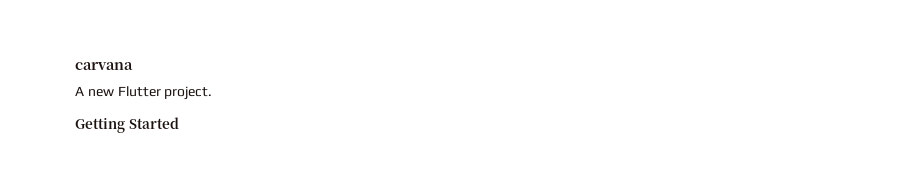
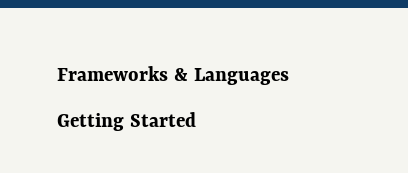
- carvana
- A new Flutter project.
+ Frameworks & Languages

